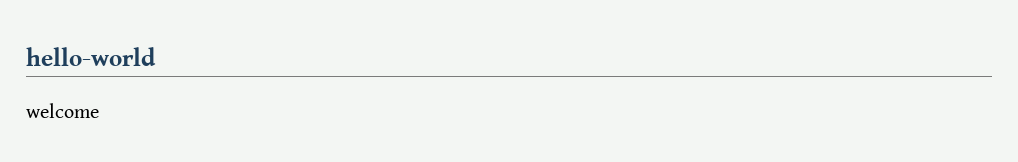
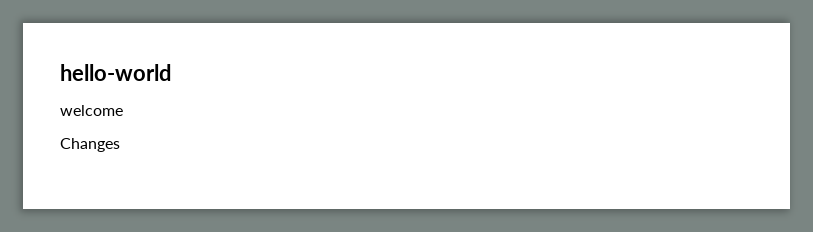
+ Changes

